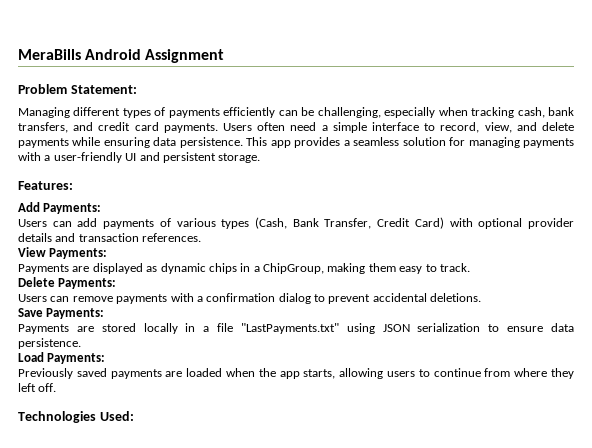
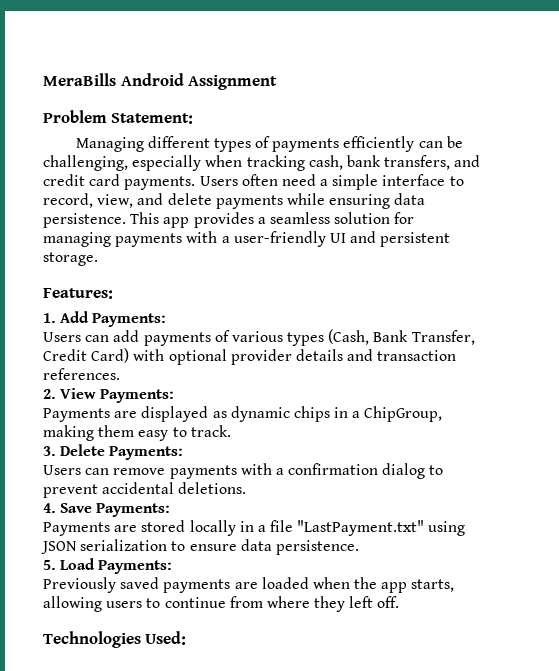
- Add Payments:
+ 1. Add Payments:
- View Payments:
+ 2. View Payments:
- Delete Payments:
+ 3. Delete Payments:
- Save Payments:
+ 4. Save Payments:
- Payments are stored locally in a file "LastPayments.txt" using JSON serialization to ensure data persistence.
+ Payments are stored locally in a file "LastPayment.txt" using JSON serialization to ensure data persistence.
- Load Payments:
+ 5. Load Payments:

